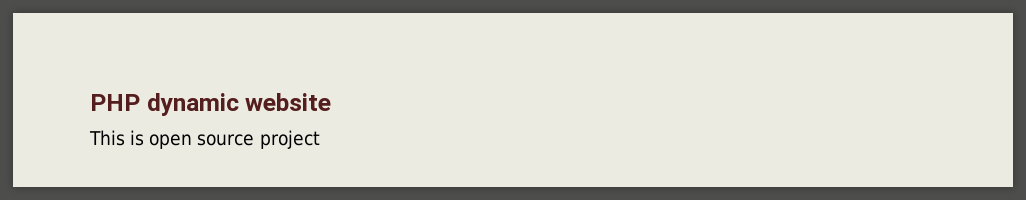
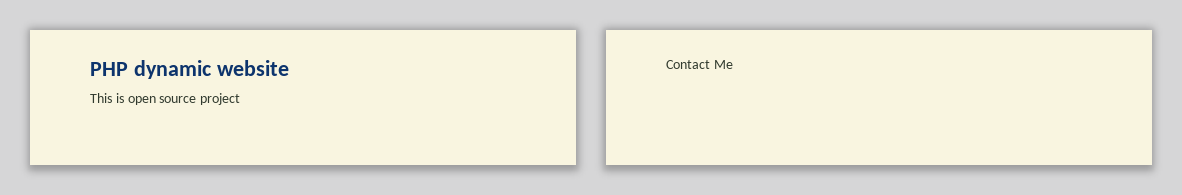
+ Contact Me

